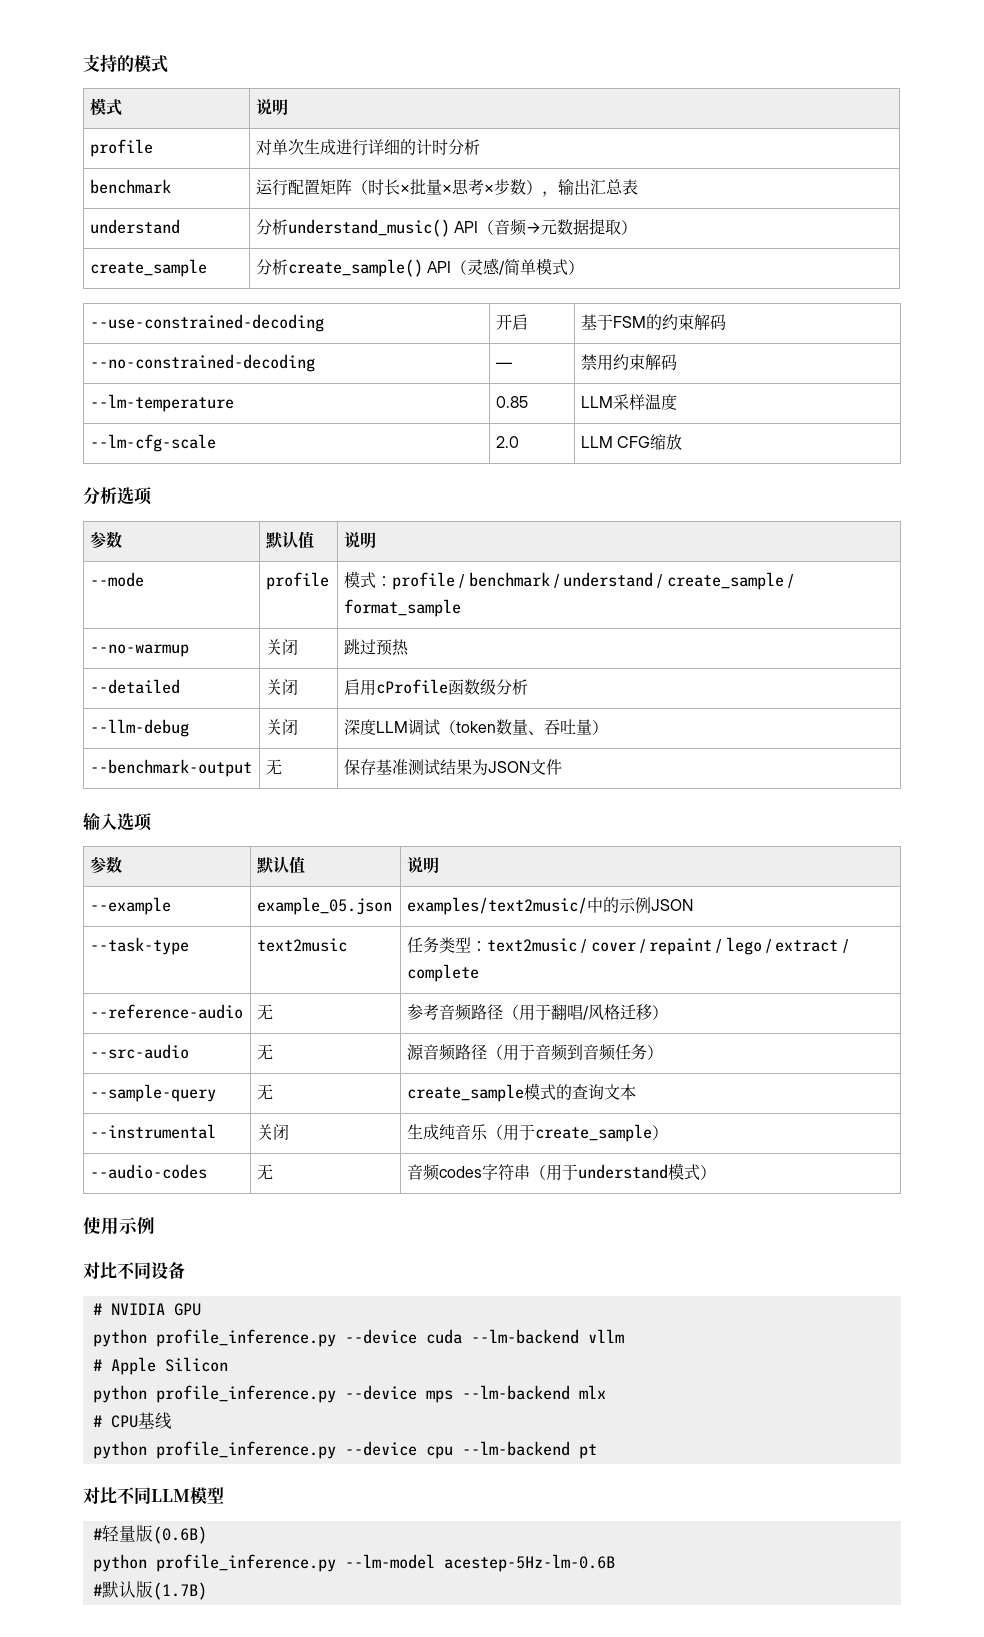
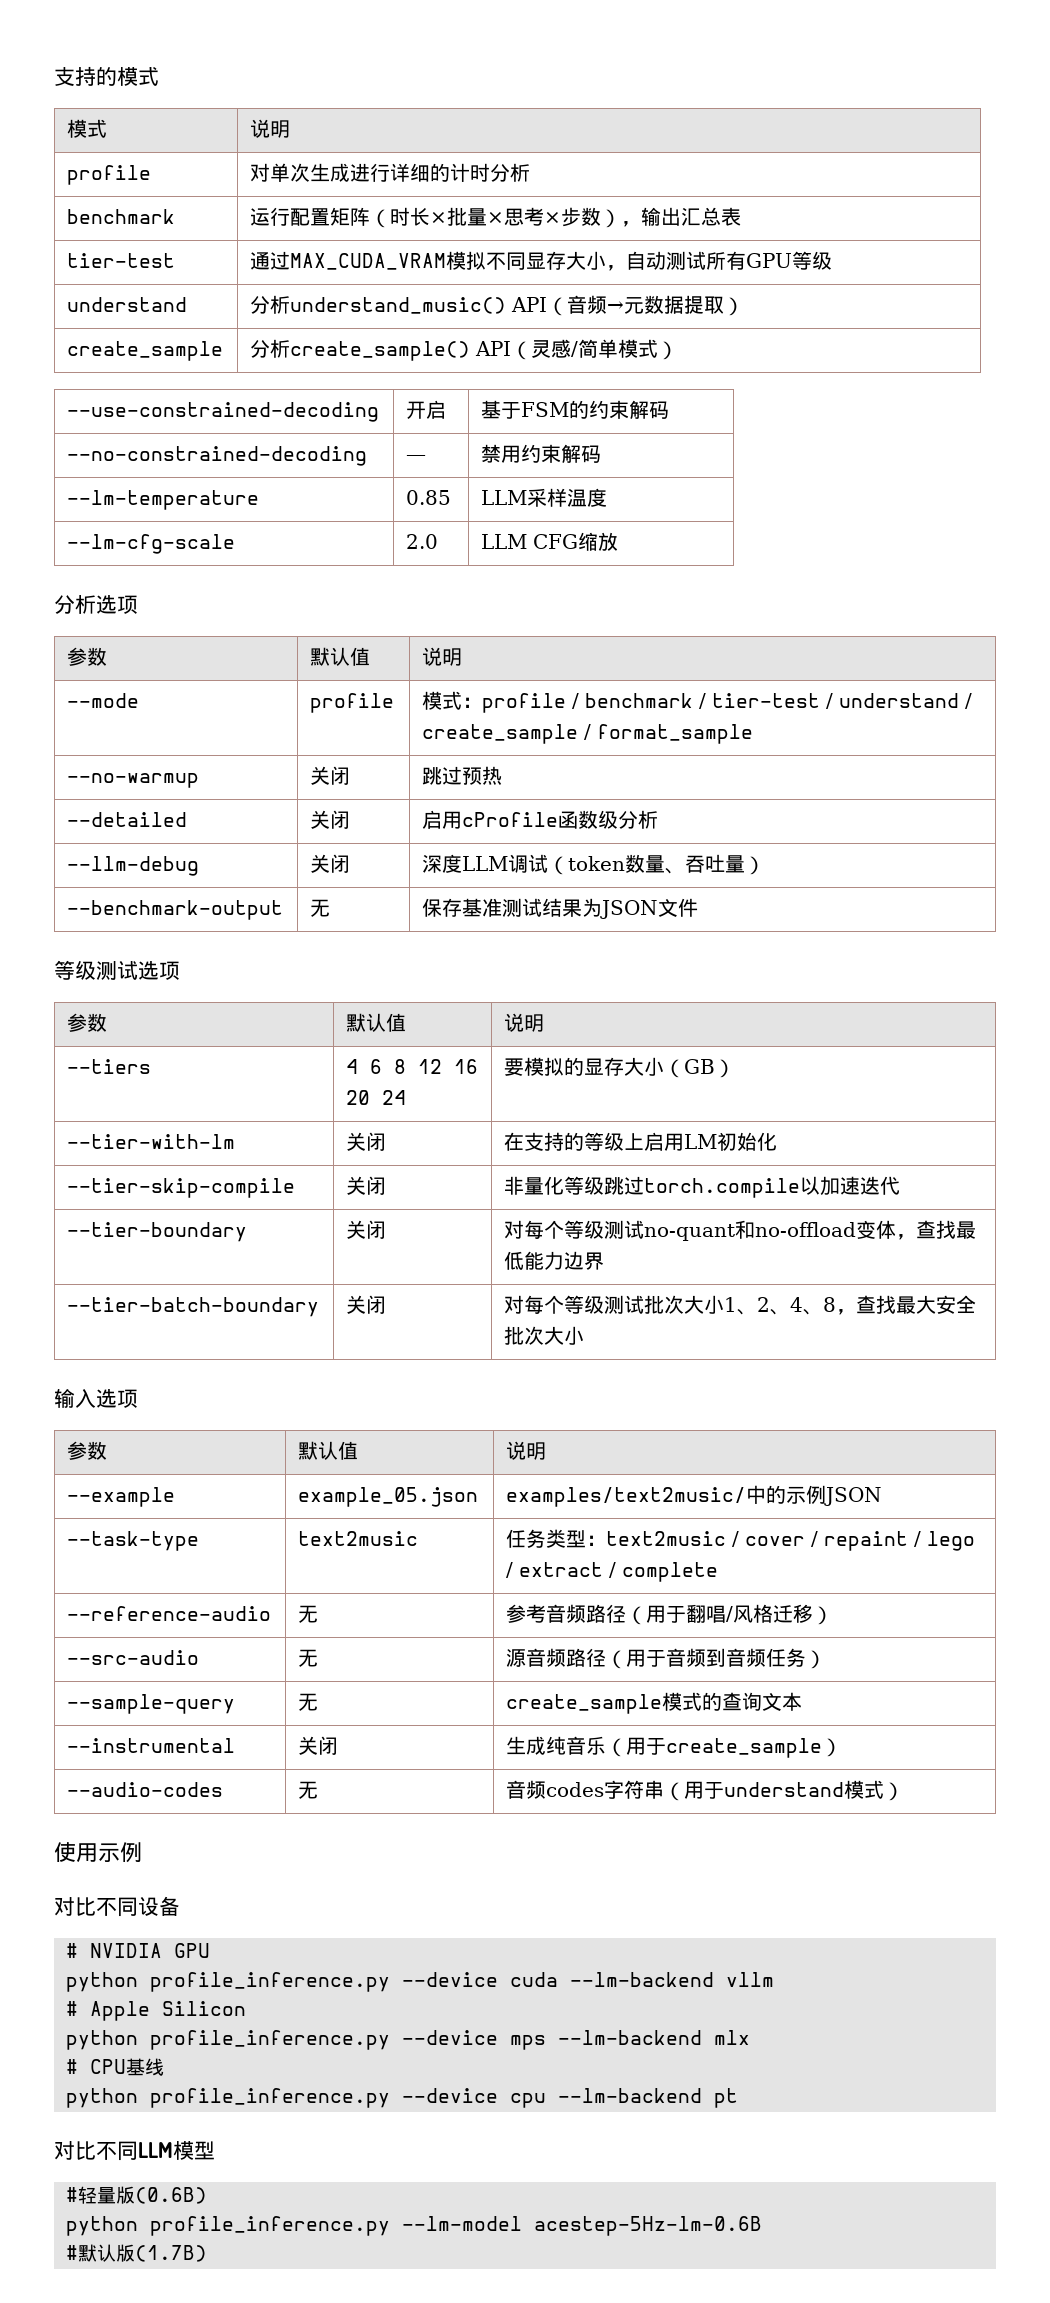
+ tier-test | 通过MAX_CUDA_VRAM模拟不同显存大小，自动测试所有GPU等级
- --mode | profile | 模式：profile / benchmark / understand / create_sample / format_sample
+ --mode | profile | 模式：profile / benchmark / tier-test / understand / create_sample / format_sample
+ 等级测试选项
+ 参数 | 默认值 | 说明
+ --tiers | 4 6 8 12 16 20 24 | 要模拟的显存大小（GB）
+ --tier-with-lm | 关闭 | 在支持的等级上启用LM初始化
+ --tier-skip-compile | 关闭 | 非量化等级跳过torch.compile以加速迭代
+ --tier-boundary | 关闭 | 对每个等级测试no-quant和no-offload变体，查找最低能力边界
+ --tier-batch-boundary | 关闭 | 对每个等级测试批次大小1、2、4、8，查找最大安全批次大小

